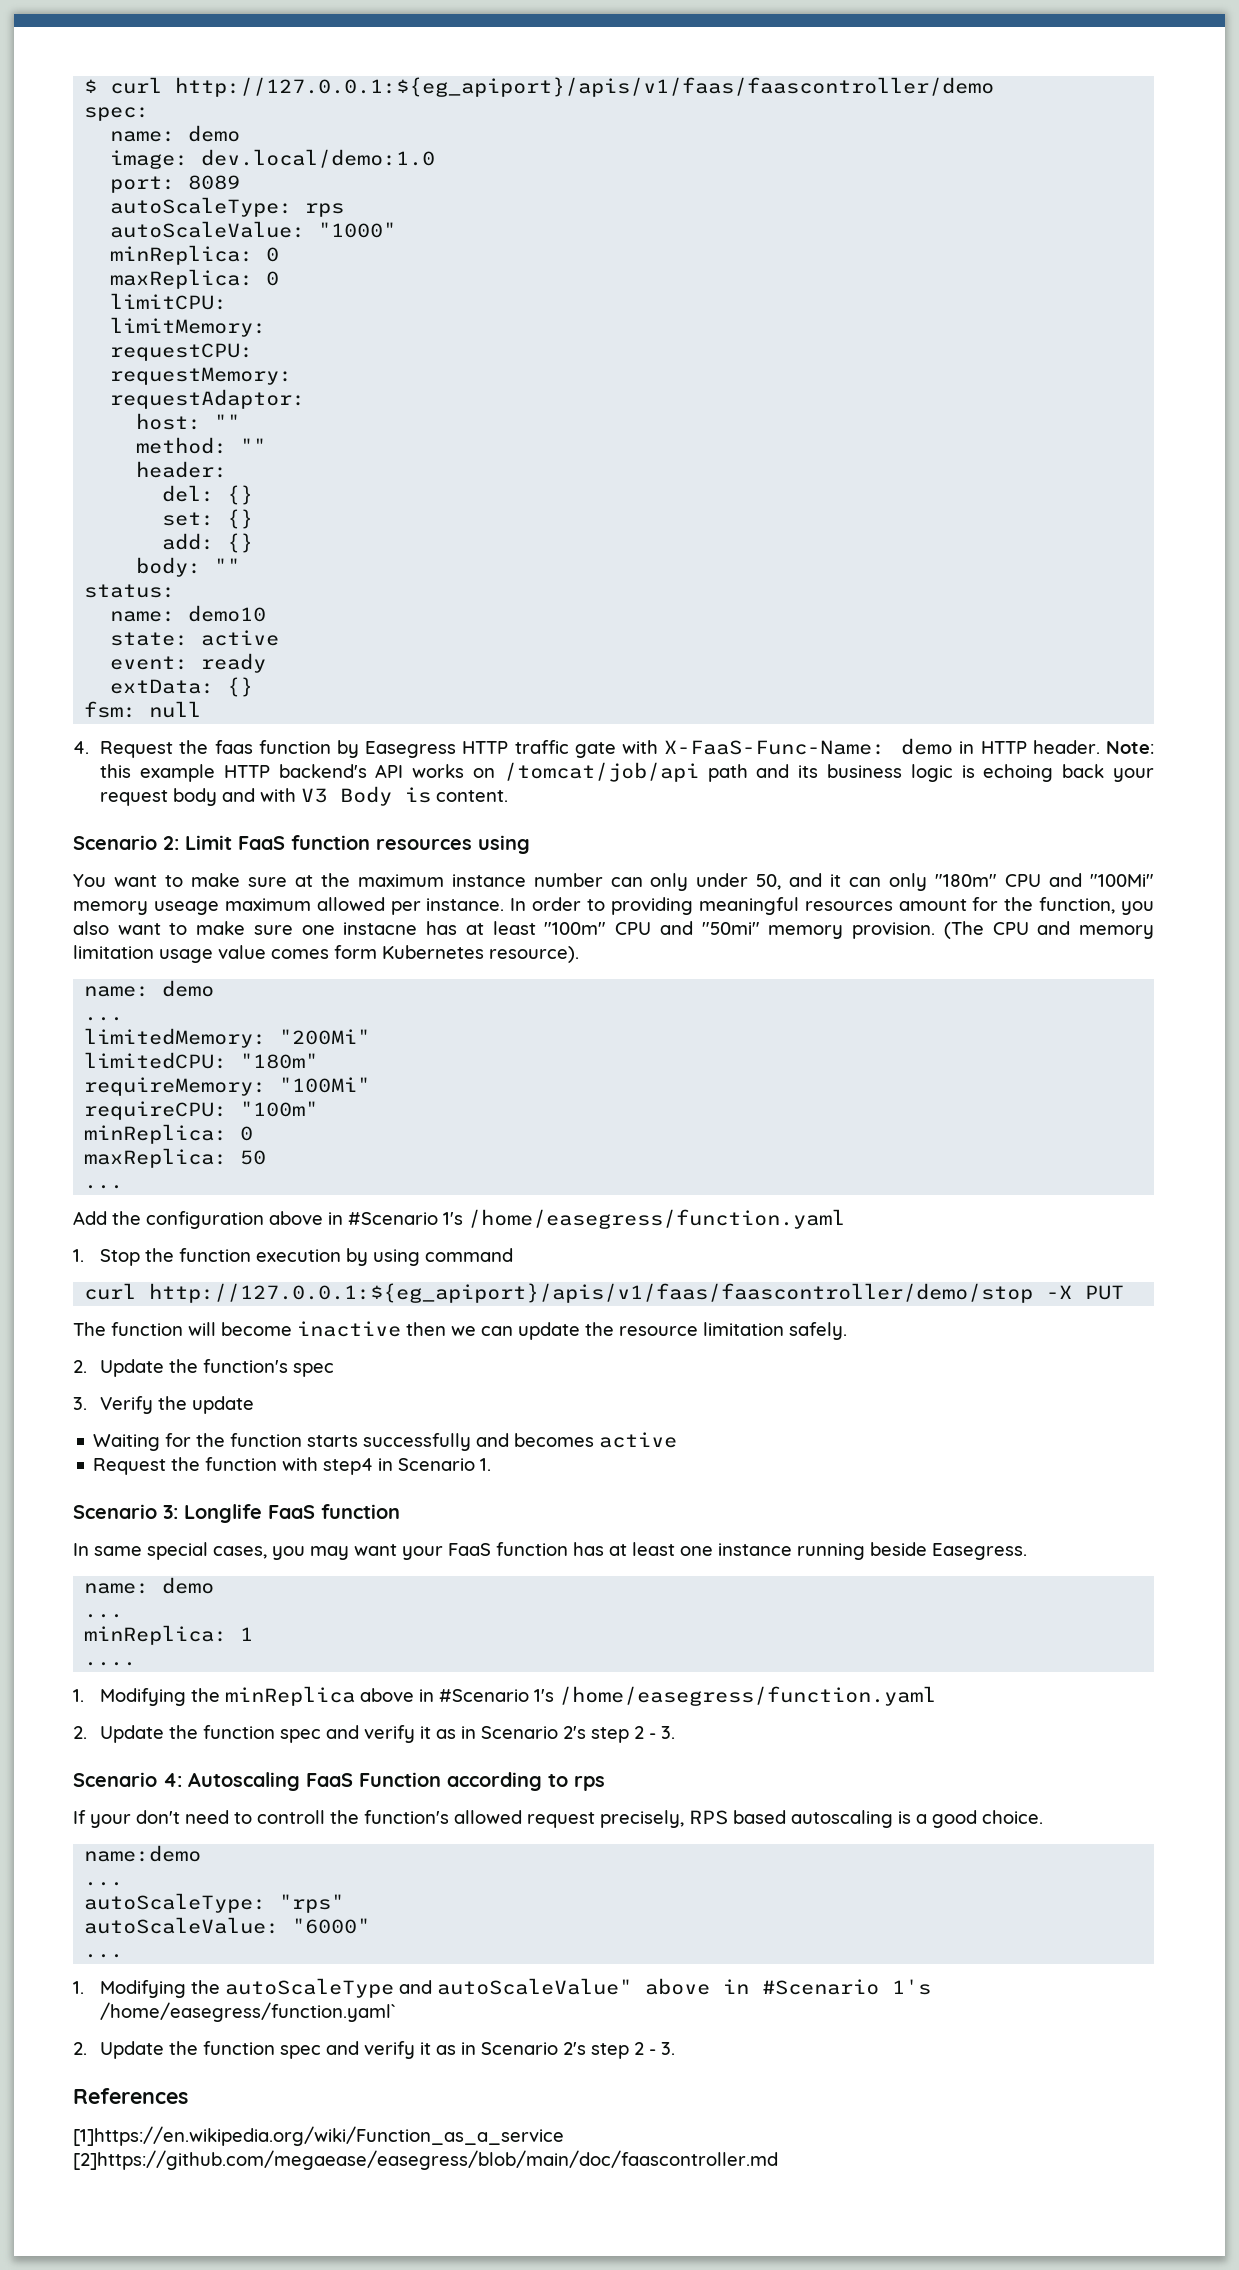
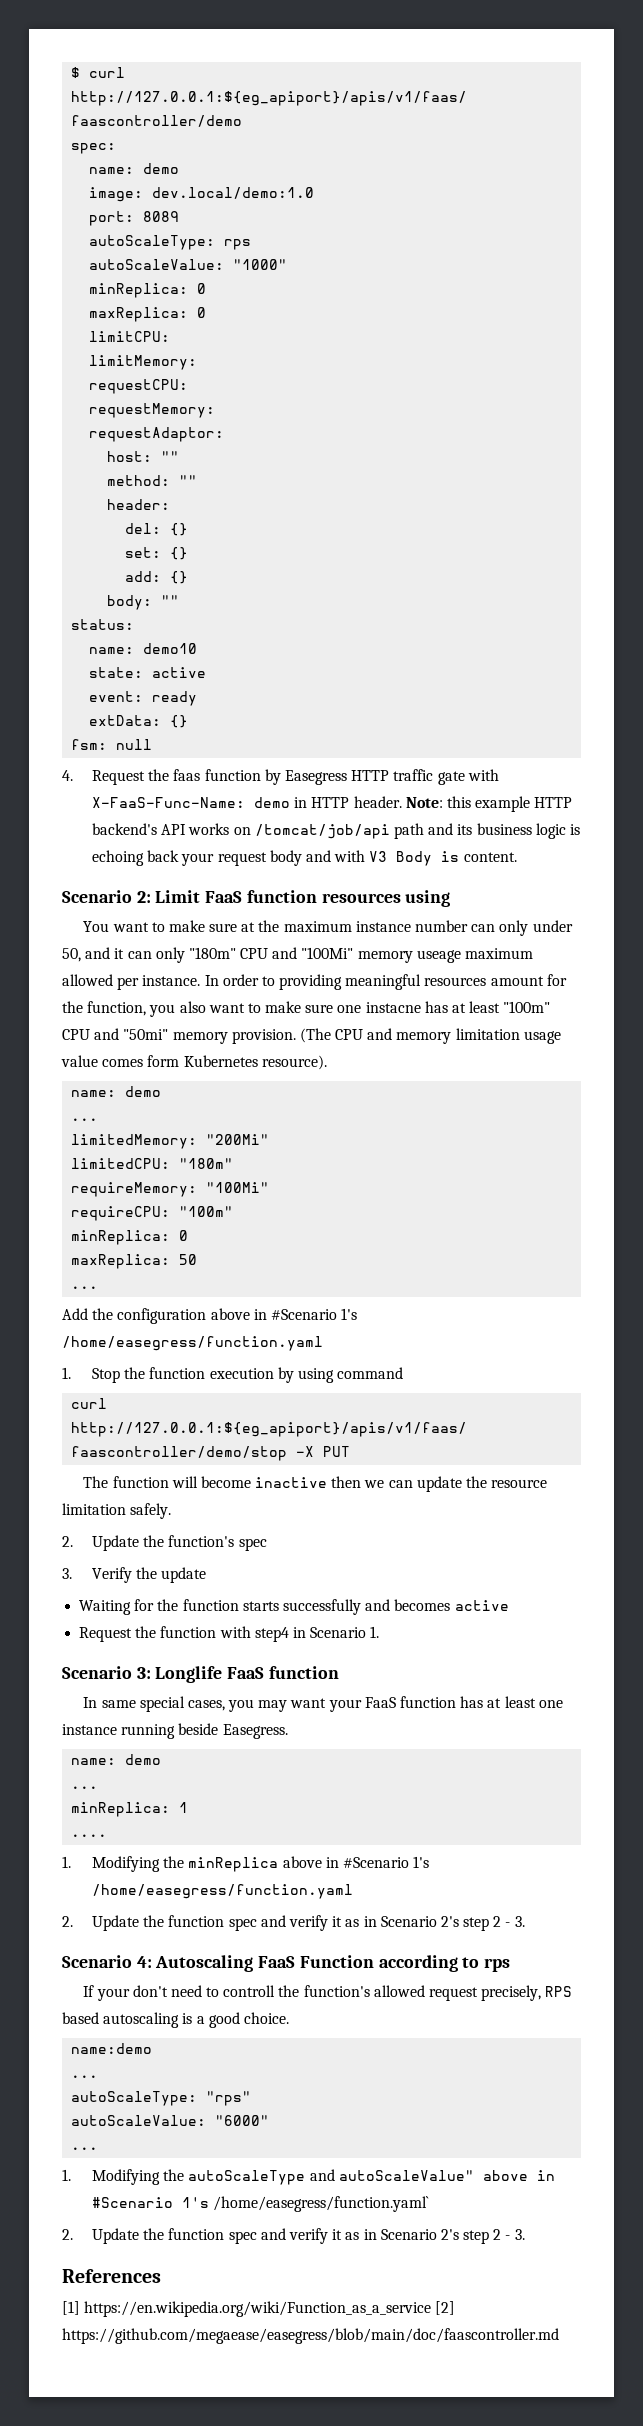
- [1]https://en.wikipedia.org/wiki/Function_as_a_service [2]https://github.com/megaease/easegress/blob/main/doc/faascontroller.md
+ [1] https://en.wikipedia.org/wiki/Function_as_a_service [2] https://github.com/megaease/easegress/blob/main/doc/faascontroller.md

